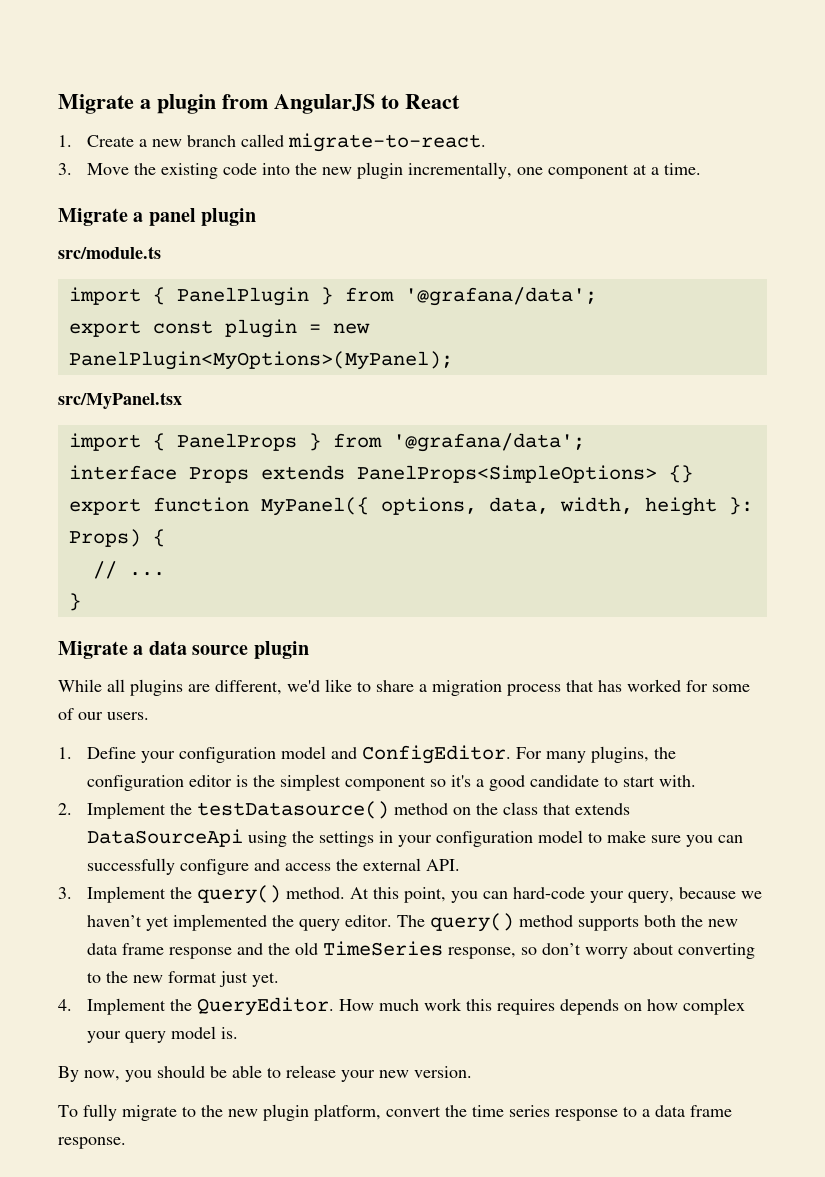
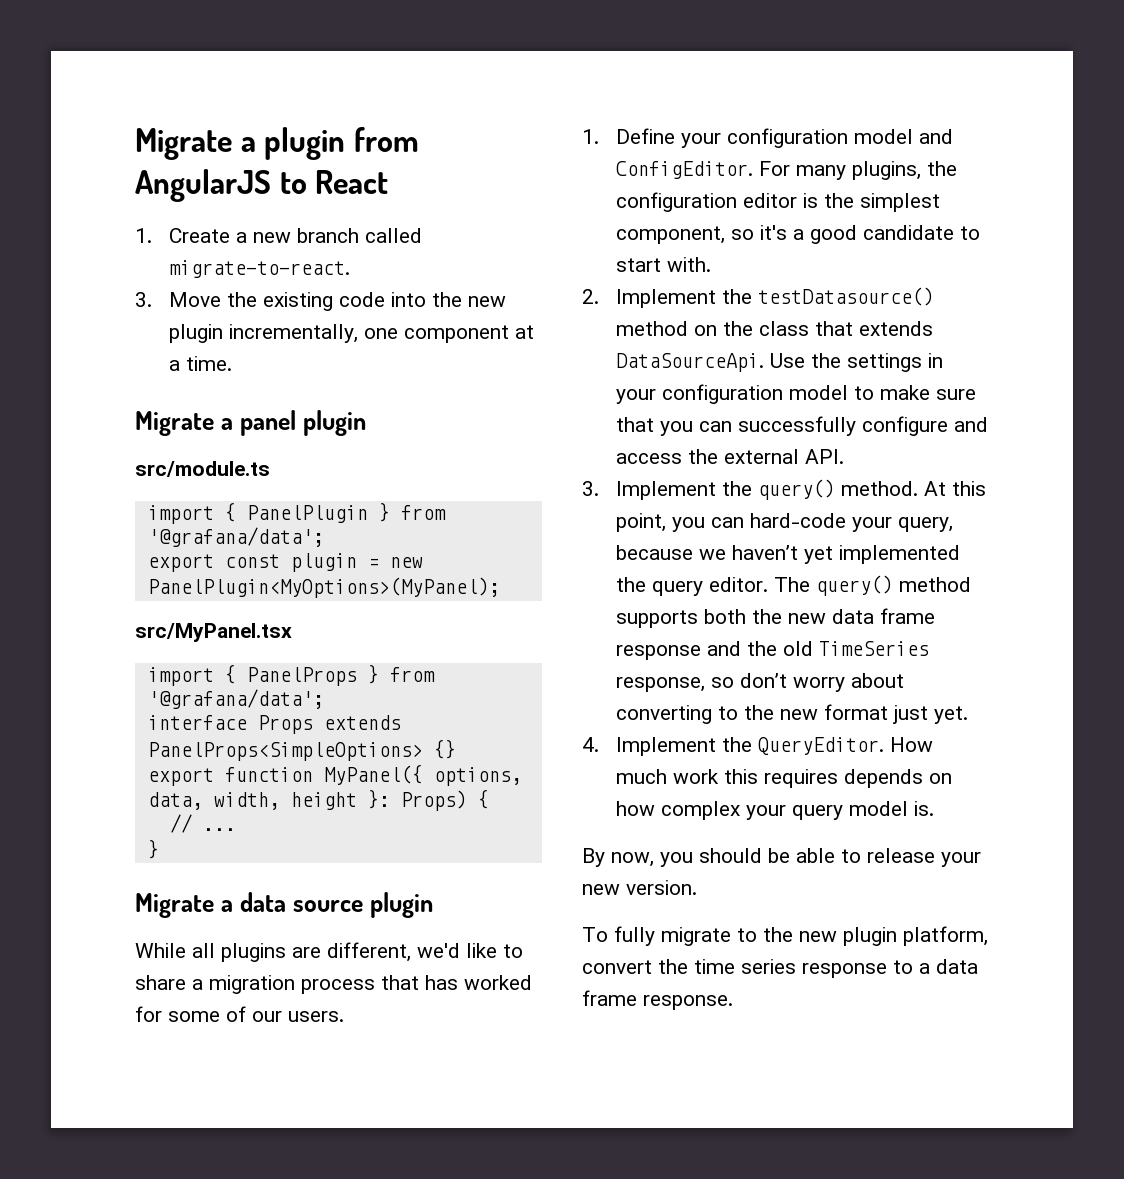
- For many plugins, the configuration editor is the simplest component so it's a good candidate to start with.
+ For many plugins, the configuration editor is the simplest component, so it's a good candidate to start with.
- 2. Implement the testDatasource() method on the class that extends DataSourceApi using the settings in your configuration model to make sure you can successfully configure and access the external API.
+ 2. Implement the testDatasource() method on the class that extends DataSourceApi. Use the settings in your configuration model to make sure that you can successfully configure and access the external API.

